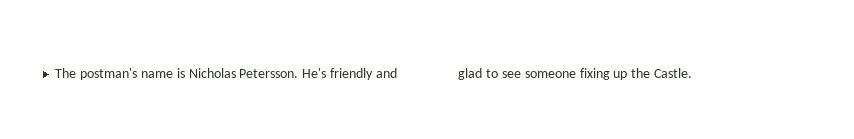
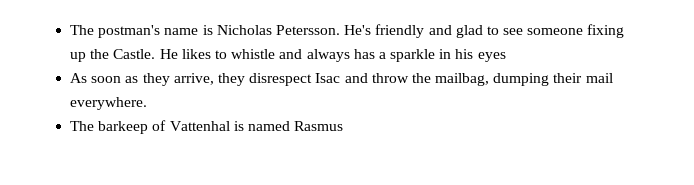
+ He likes to whistle and always has a sparkle in his eyes
+ As soon as they arrive, they disrespect Isac and throw the mailbag, dumping their mail everywhere.
+ The barkeep of Vattenhal is named Rasmus

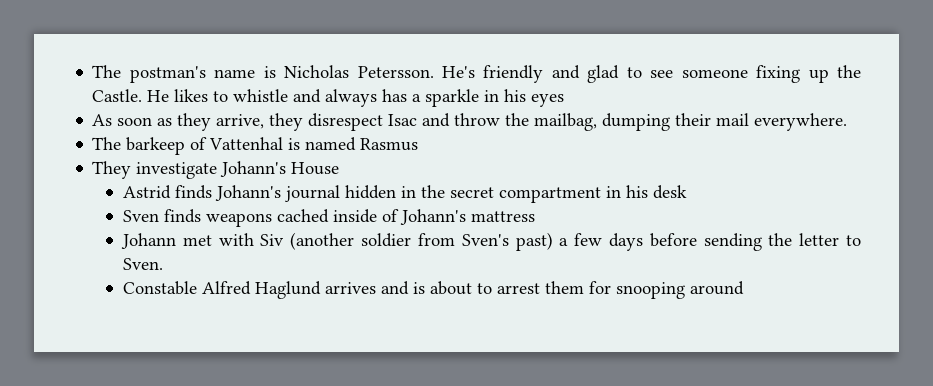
+ They investigate Johann's House
+ Astrid finds Johann's journal hidden in the secret compartment in his desk
+ Sven finds weapons cached inside of Johann's mattress
+ Johann met with Siv (another soldier from Sven's past) a few days before sending the letter to Sven.
+ Constable Alfred Haglund arrives and is about to arrest them for snooping around

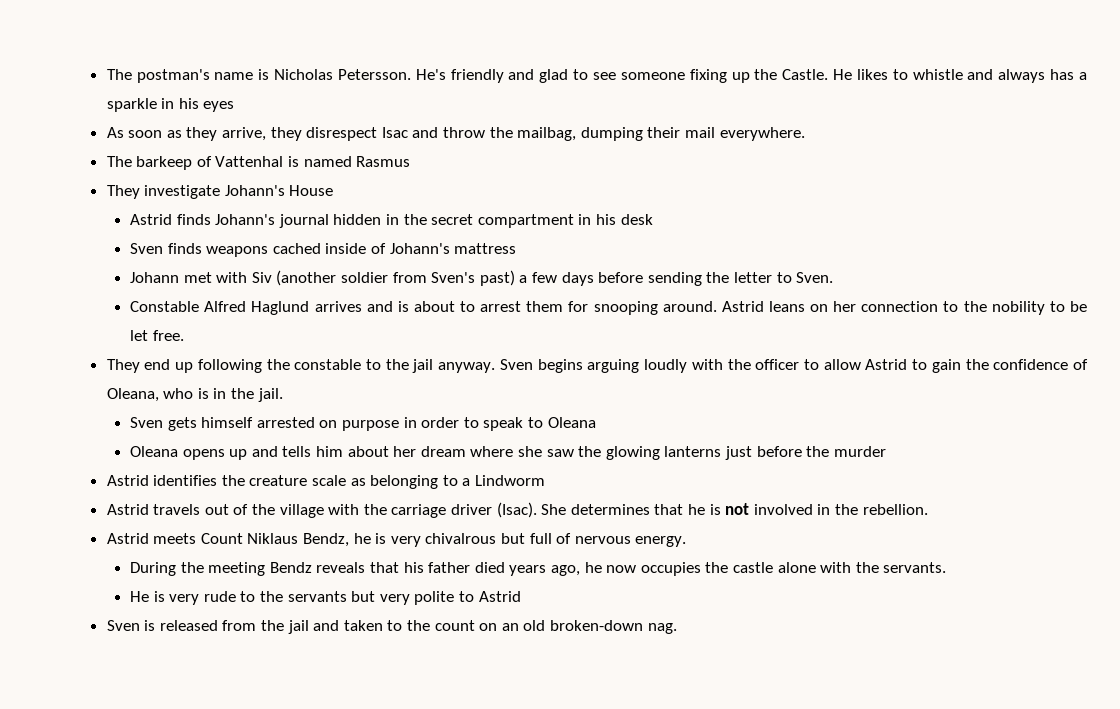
- Constable Alfred Haglund arrives and is about to arrest them for snooping around
+ Constable Alfred Haglund arrives and is about to arrest them for snooping around. Astrid leans on her connection to the nobility to be let free.
+ They end up following the constable to the jail anyway. Sven begins arguing loudly with the officer to allow Astrid to gain the confidence of Oleana, who is in the jail.
+ Sven gets himself arrested on purpose in order to speak to Oleana
+ Oleana opens up and tells him about her dream where she saw the glowing lanterns just before the murder
+ Astrid identifies the creature scale as belonging to a Lindworm
+ Astrid travels out of the village with the carriage driver (Isac). She determines that he is not involved in the rebellion.
+ Astrid meets Count Niklaus Bendz, he is very chivalrous but full of nervous energy.
+ During the meeting Bendz reveals that his father died years ago, he now occupies the castle alone with the servants.
+ He is very rude to the servants but very polite to Astrid
+ Sven is released from the jail and taken to the count on an old broken-down nag.

